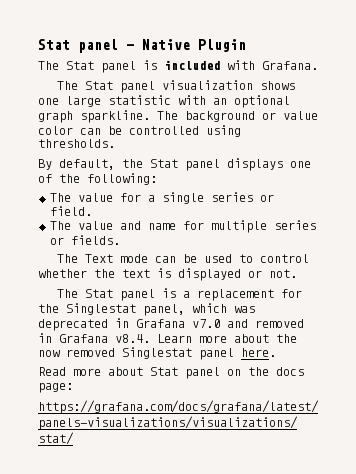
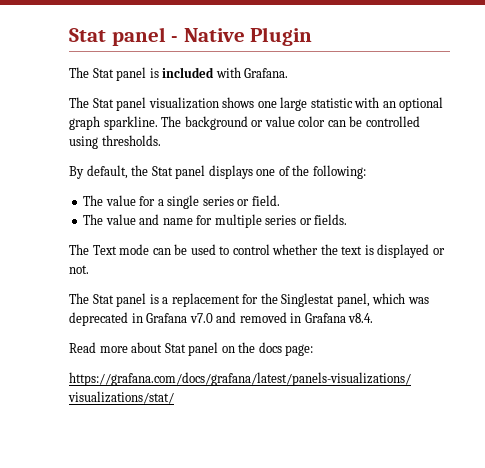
- The Stat panel is a replacement for the Singlestat panel, which was deprecated in Grafana v7.0 and removed in Grafana v8.4. Learn more about the now removed Singlestat panel here.
+ The Stat panel is a replacement for the Singlestat panel, which was deprecated in Grafana v7.0 and removed in Grafana v8.4.

